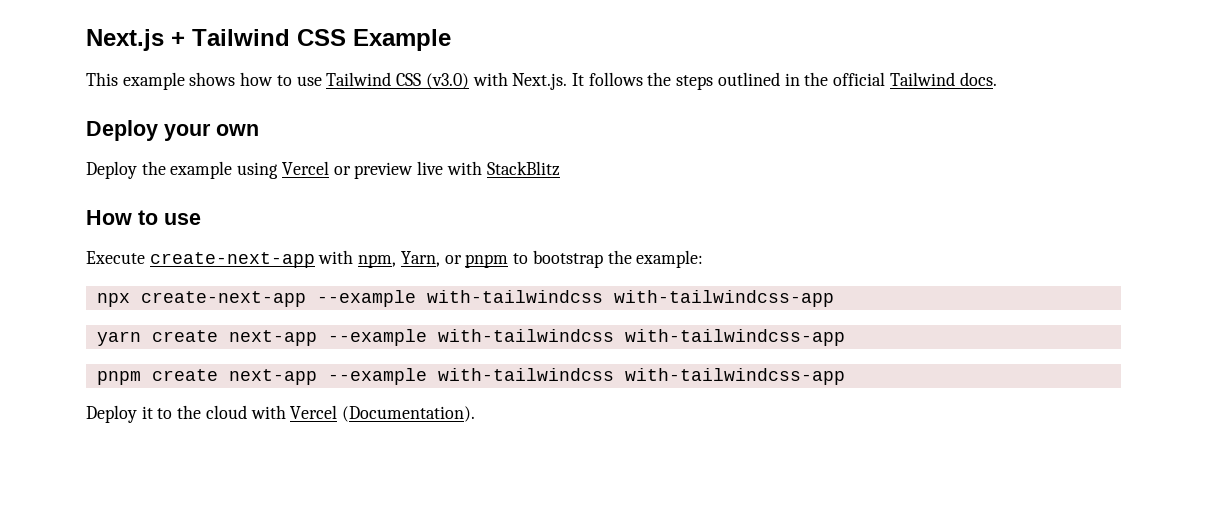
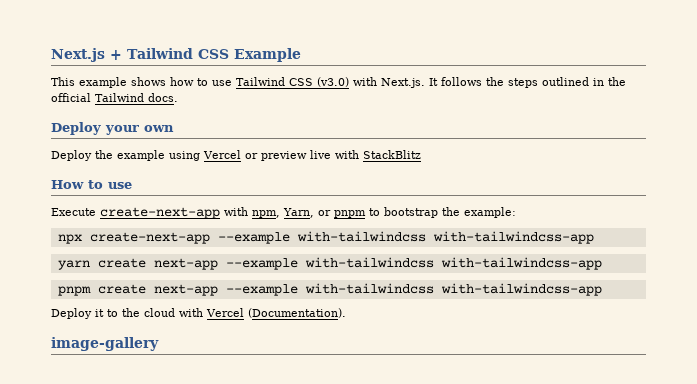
+ image-gallery

